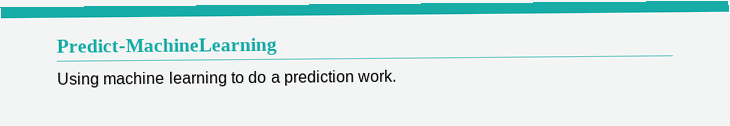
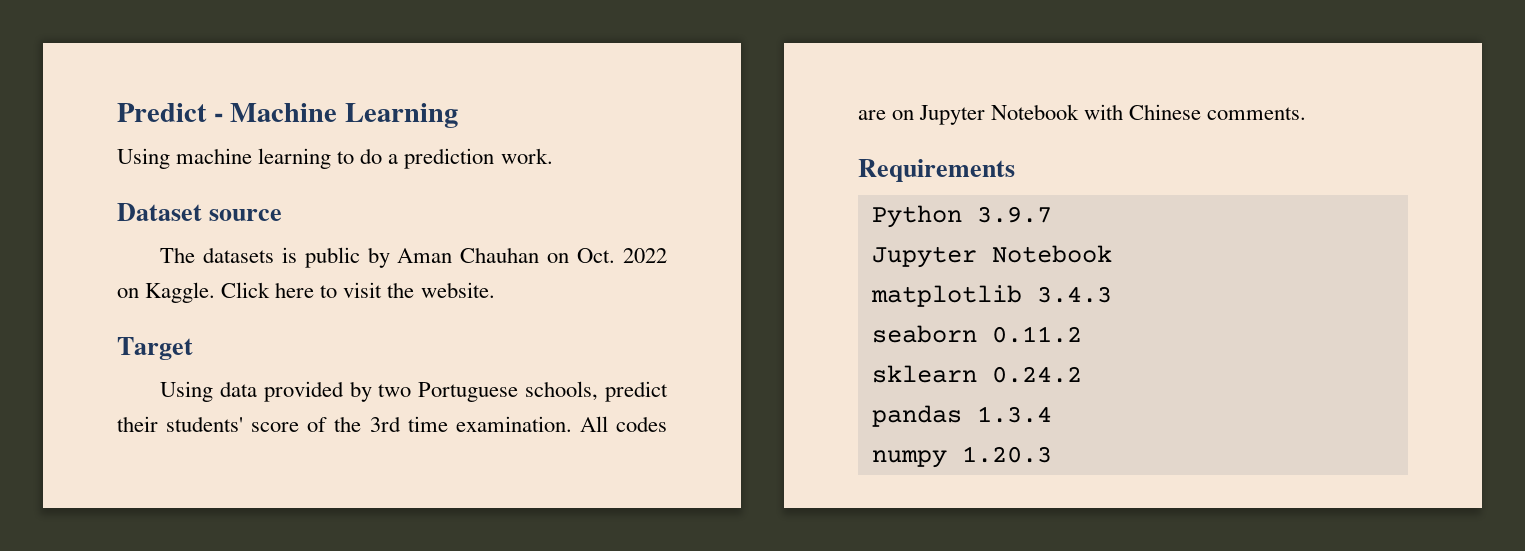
- Predict-MachineLearning
+ Predict - Machine Learning
+ Dataset source
+ The datasets is public by Aman Chauhan on Oct. 2022 on Kaggle. Click here to visit the website.
+ Target
+ Using data provided by two Portuguese schools, predict their students' score of the 3rd time examination. All codes are on Jupyter Notebook with Chinese comments.
+ Requirements
+ Python 3.9.7
+ Jupyter Notebook
+ matplotlib 3.4.3
+ seaborn 0.11.2
+ sklearn 0.24.2
+ pandas 1.3.4
+ numpy 1.20.3

